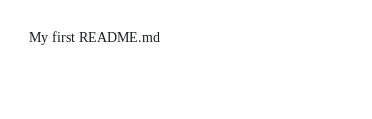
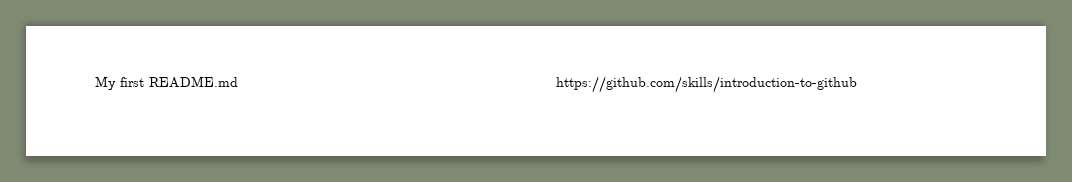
- My first README.md
+ My first README.md https://github.com/skills/introduction-to-github

